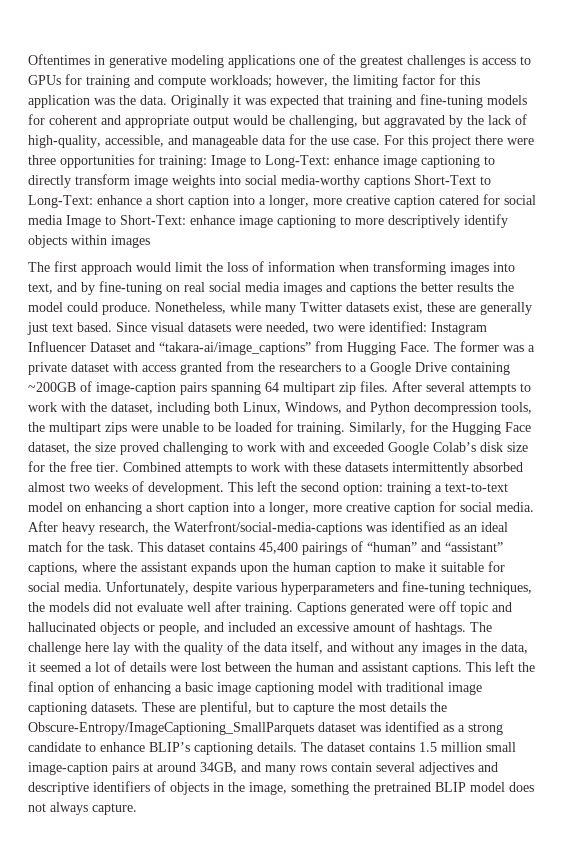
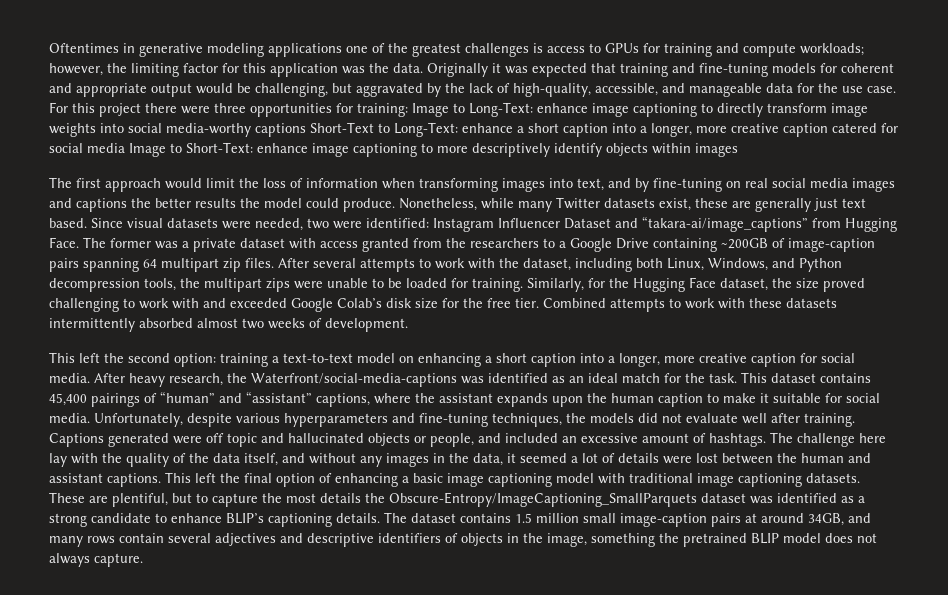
- Combined attempts to work with these datasets intermittently absorbed almost two weeks of development. This left the second option: training a text-to-text model on enhancing a short caption into a longer, more creative caption for social media.
+ Combined attempts to work with these datasets intermittently absorbed almost two weeks of development.
+ This left the second option: training a text-to-text model on enhancing a short caption into a longer, more creative caption for social media.

